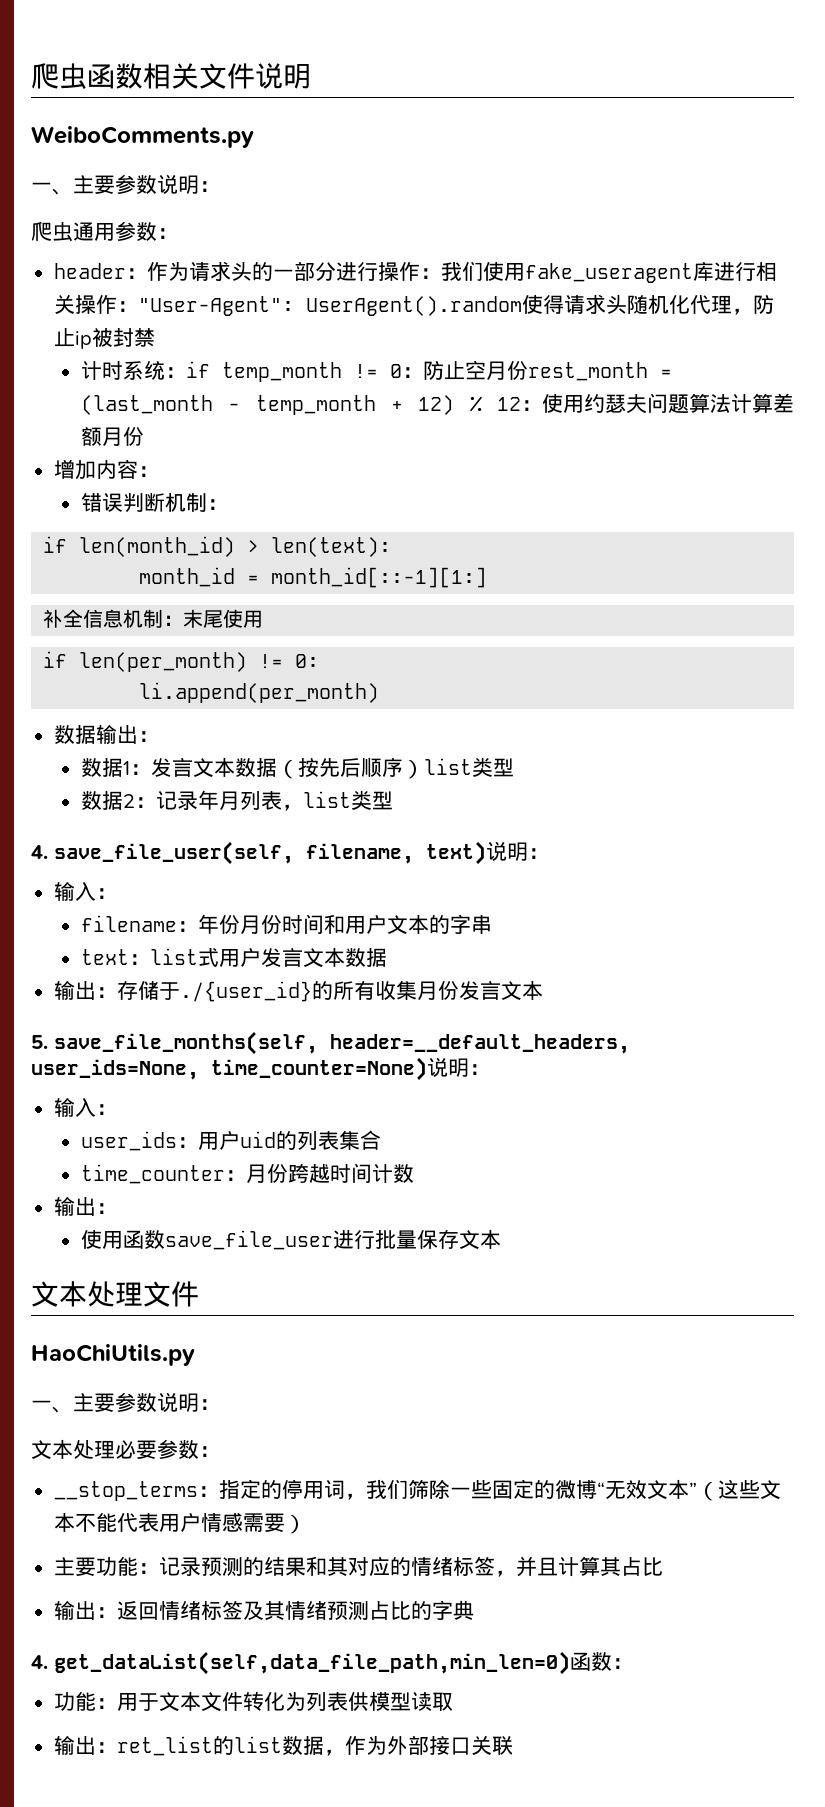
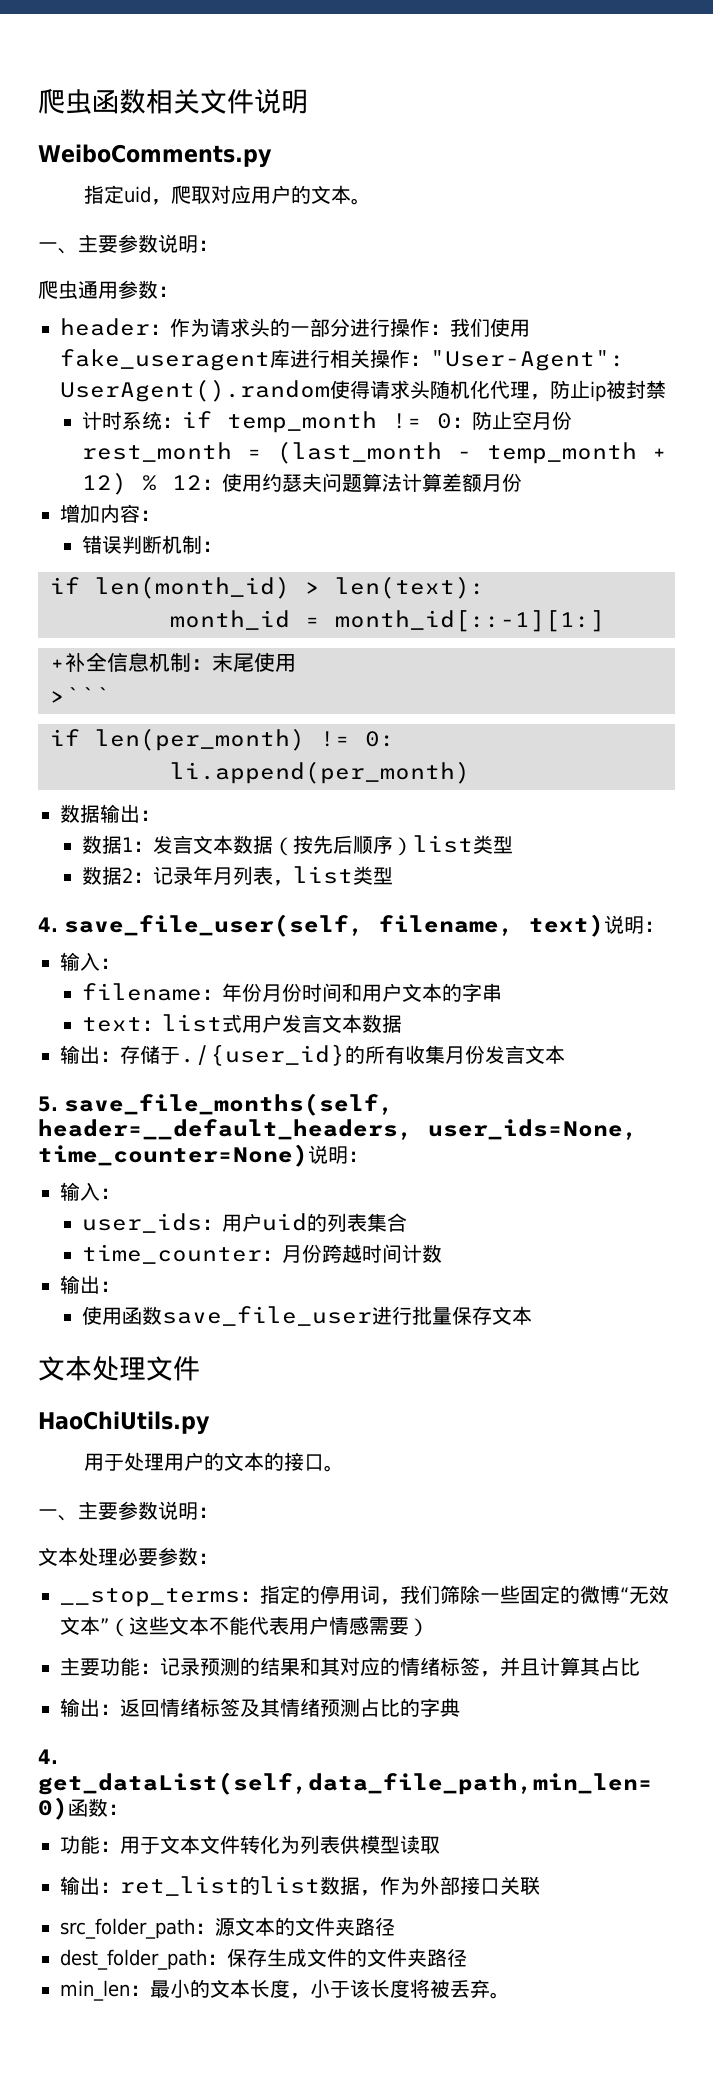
+ 指定uid，爬取对应用户的文本。
- 补全信息机制：末尾使用
+ +补全信息机制：末尾使用
+ >```
+ 用于处理用户的文本的接口。
+ src_folder_path：源文本的文件夹路径
+ dest_folder_path：保存生成文件的文件夹路径
+ min_len：最小的文本长度，小于该长度将被丢弃。

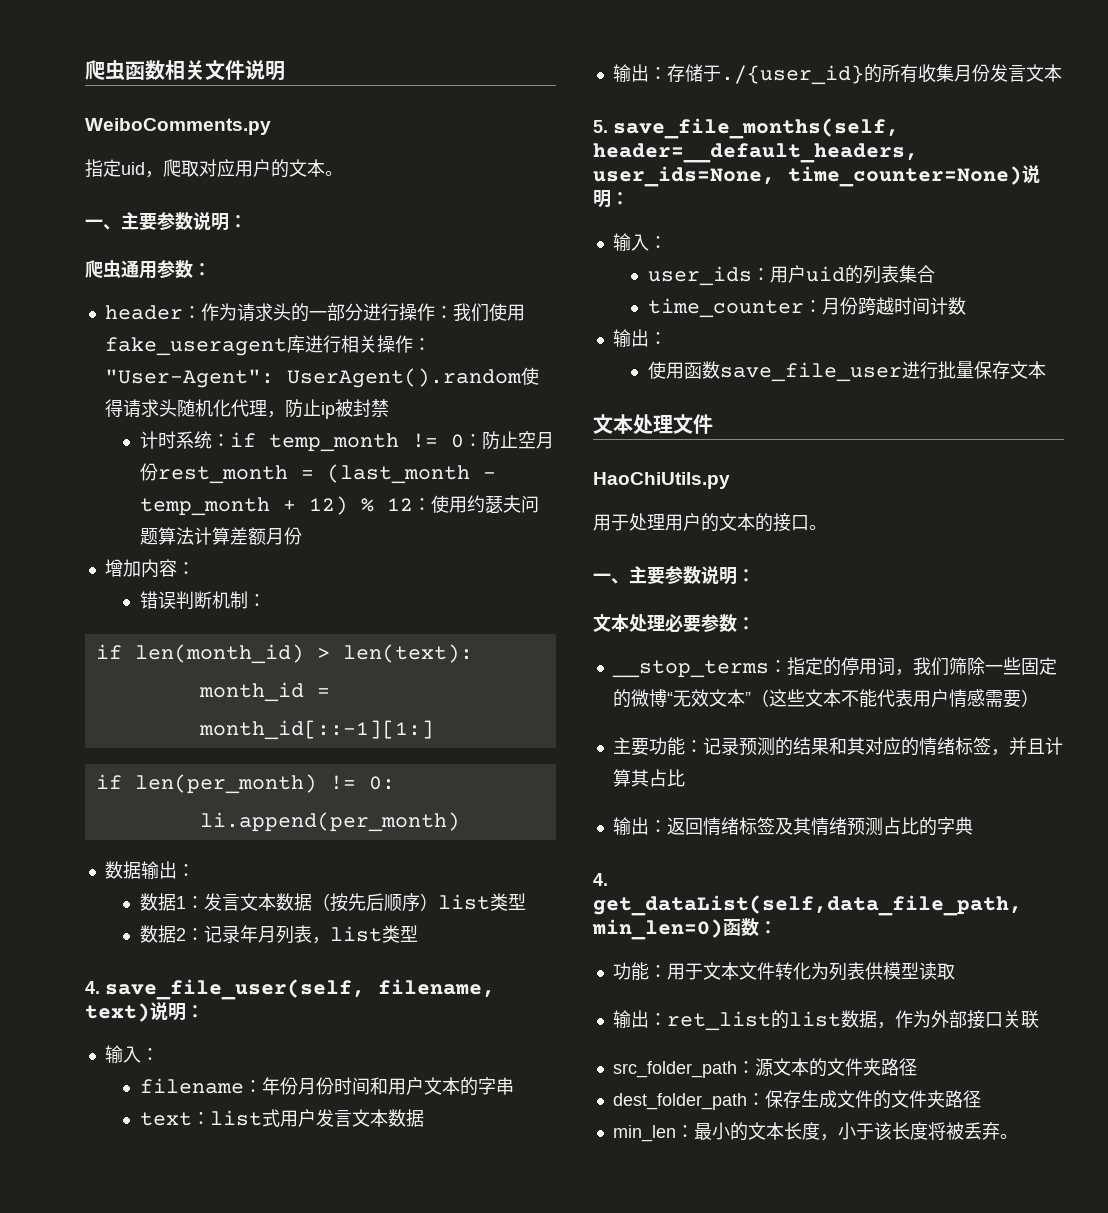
- +补全信息机制：末尾使用
- >```

